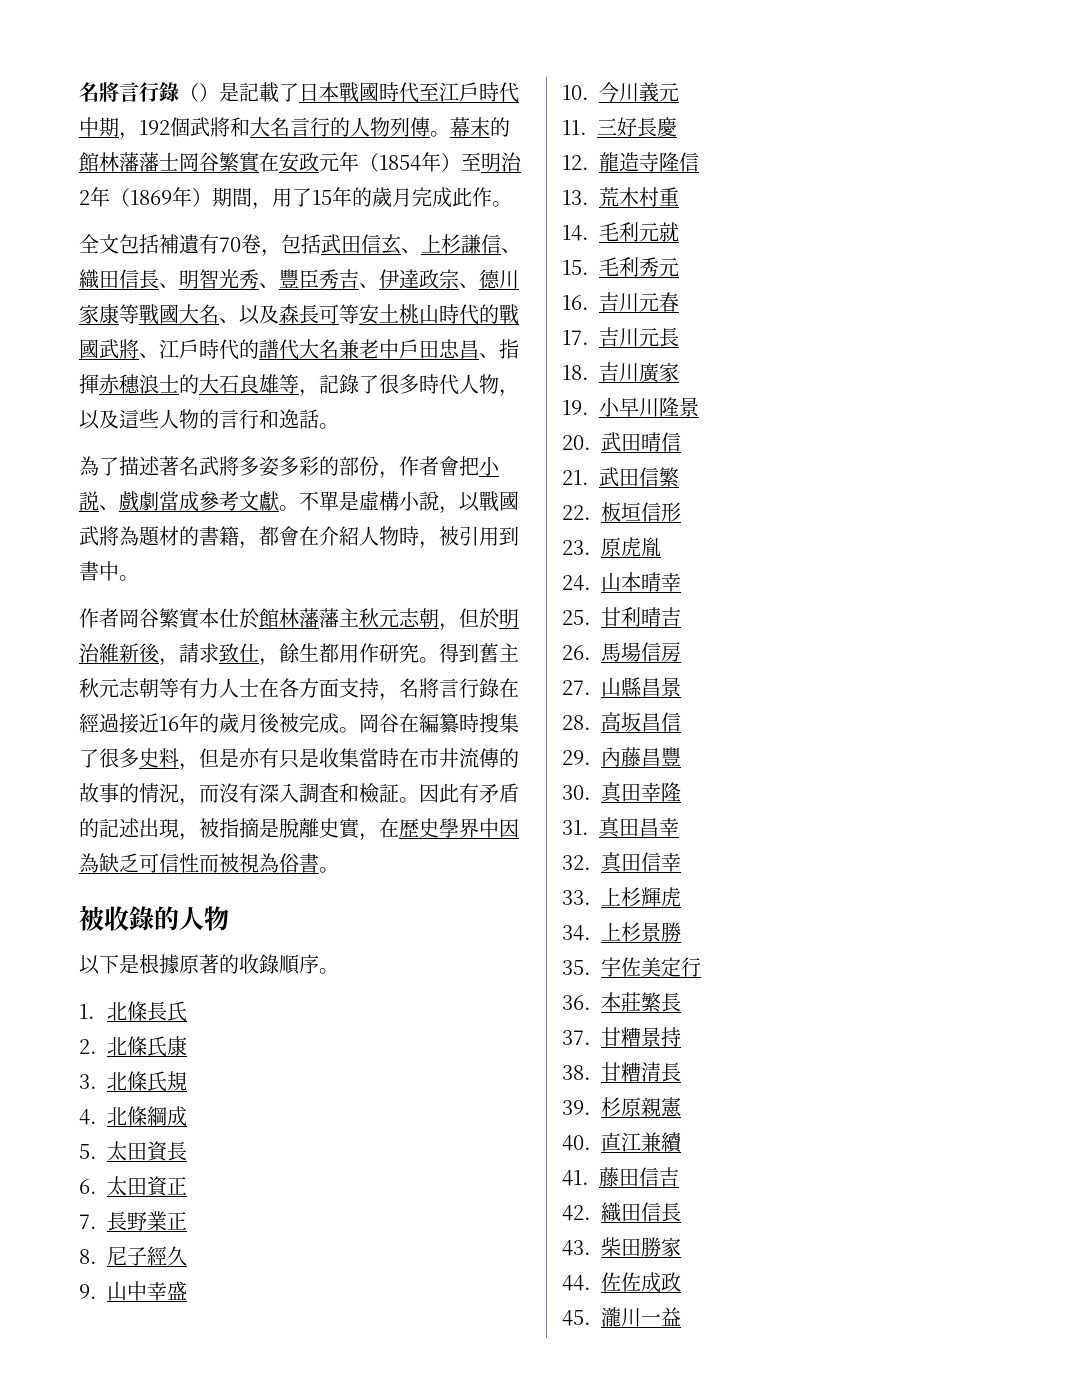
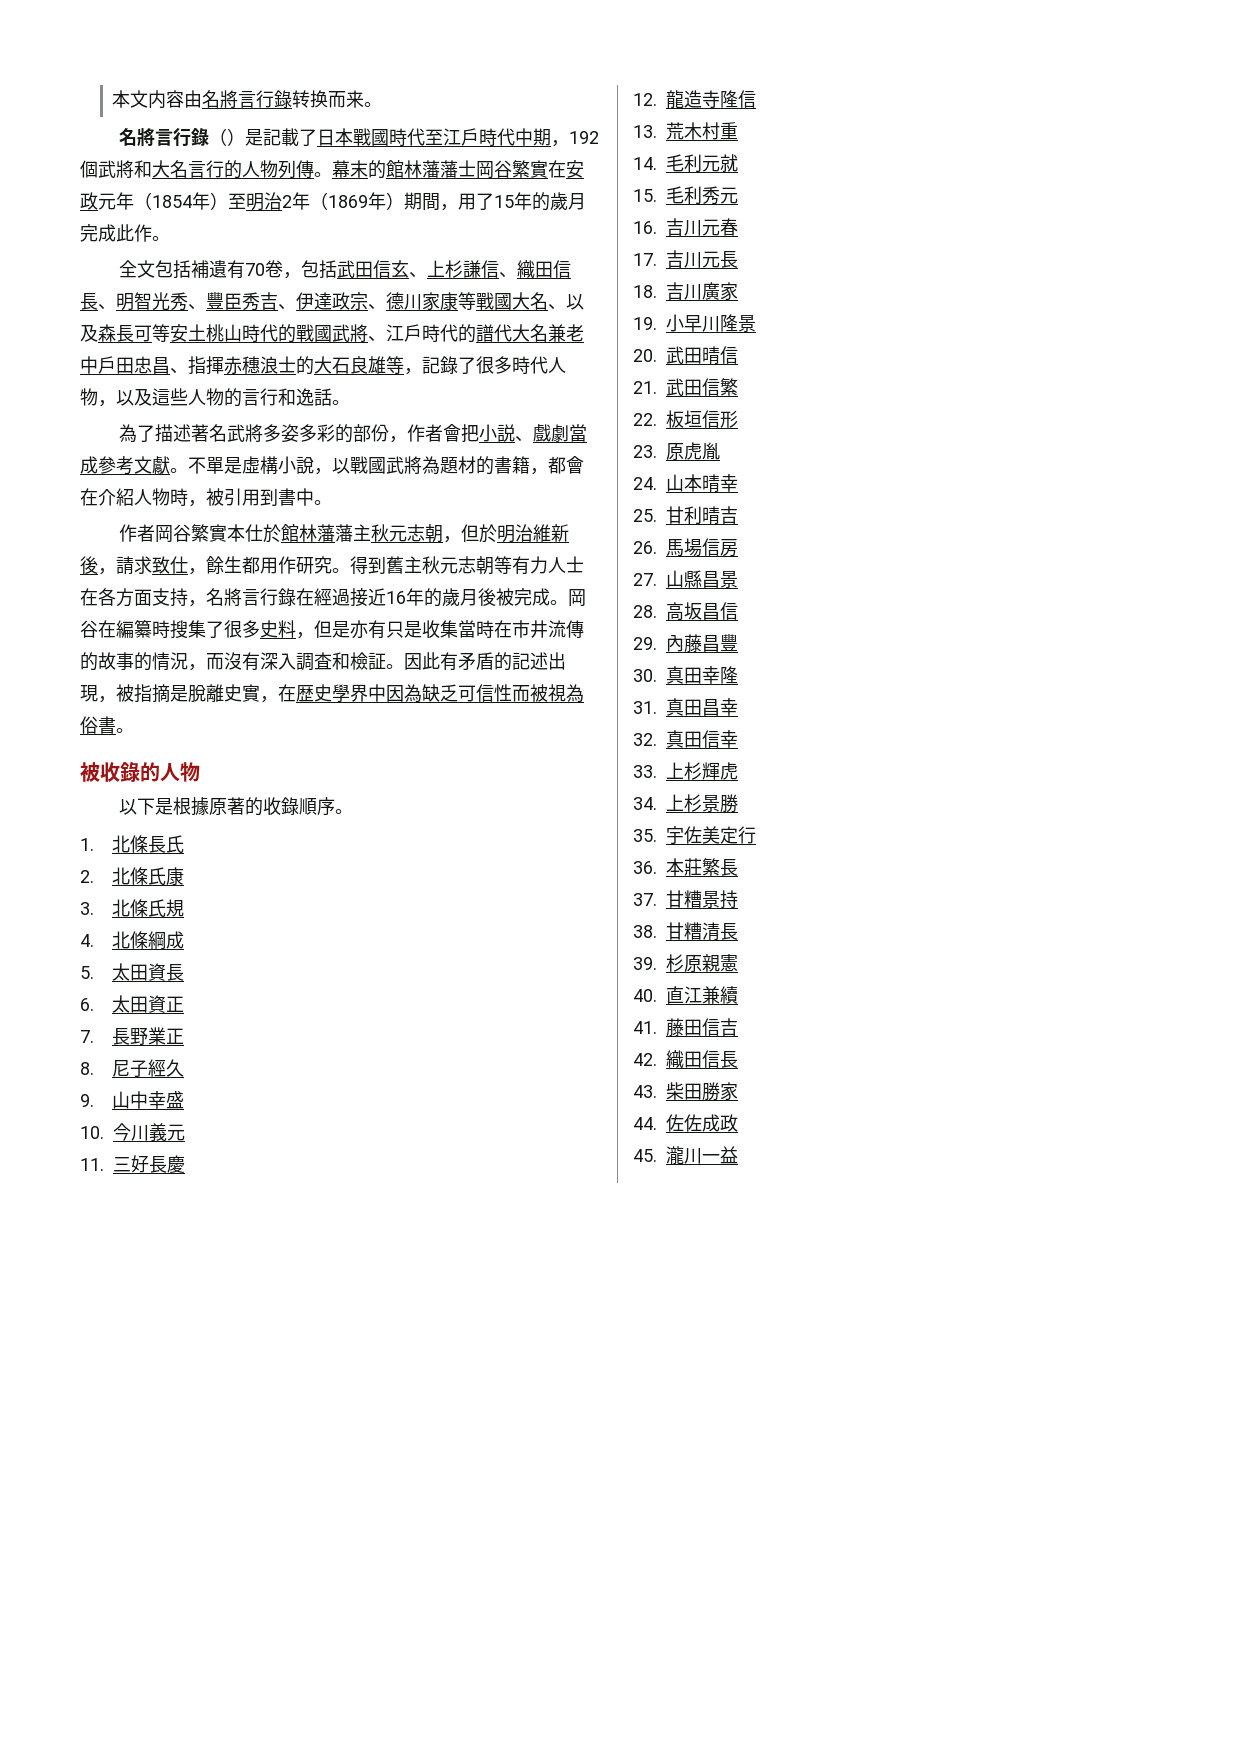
+ 本文内容由名將言行錄转换而来。

